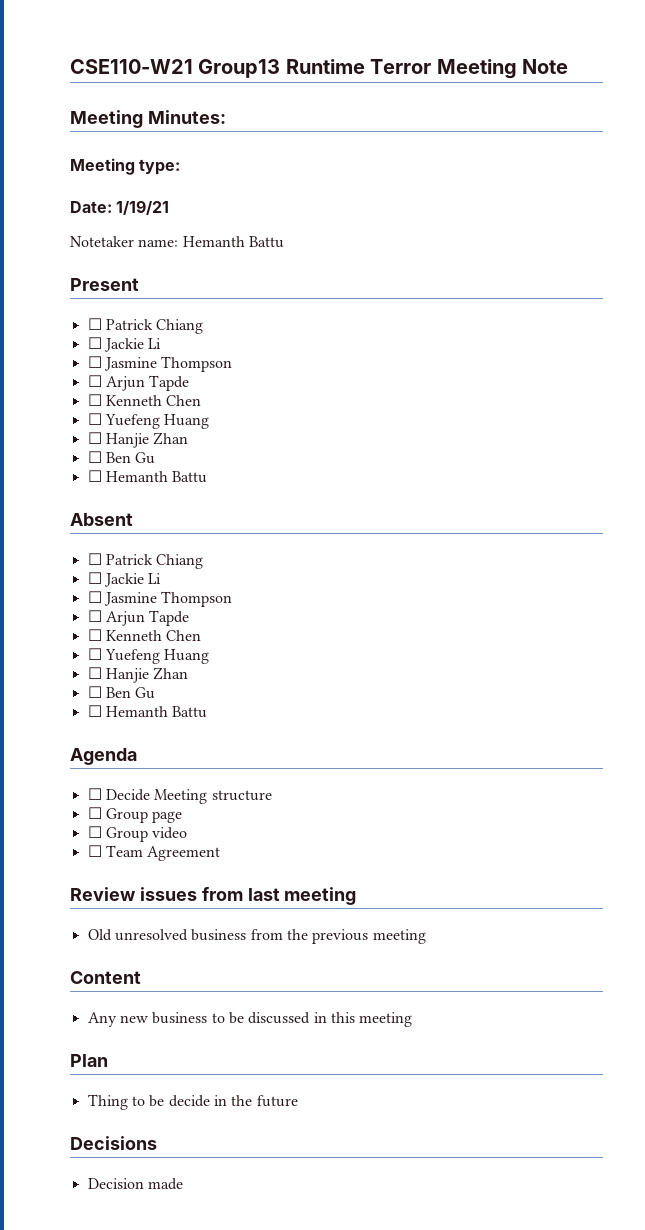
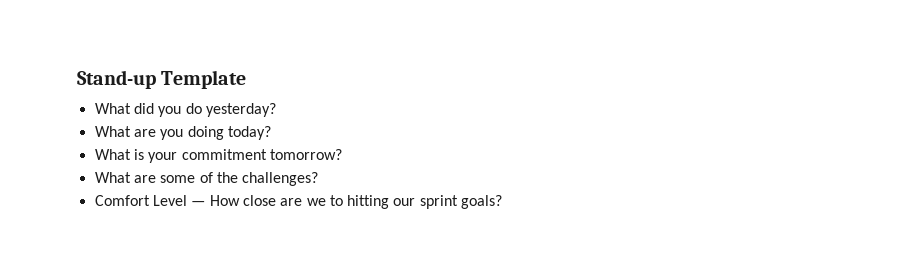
- CSE110-W21 Group13 Runtime Terror Meeting Note
- Meeting Minutes:
- Meeting type:
- Date: 1/19/21
- Notetaker name: Hemanth Battu
- Present
- ☐ Patrick Chiang
- ☐ Jackie Li
- ☐ Jasmine Thompson
- ☐ Arjun Tapde
- ☐ Kenneth Chen
- ☐ Yuefeng Huang
- ☐ Hanjie Zhan
- ☐ Ben Gu
- ☐ Hemanth Battu
- Absent
- ☐ Patrick Chiang
- ☐ Jackie Li
- ☐ Jasmine Thompson
- ☐ Arjun Tapde
- ☐ Kenneth Chen
- ☐ Yuefeng Huang
- ☐ Hanjie Zhan
- ☐ Ben Gu
- ☐ Hemanth Battu
- Agenda
- ☐ Decide Meeting structure
- ☐ Group page
- ☐ Group video
- ☐ Team Agreement
- Review issues from last meeting
- Old unresolved business from the previous meeting
- Content
- Any new business to be discussed in this meeting
- Plan
- Thing to be decide in the future
- Decisions
- Decision made
+ Stand-up Template
+ What did you do yesterday?
+ What are you doing today?
+ What is your commitment tomorrow?
+ What are some of the challenges?
+ Comfort Level — How close are we to hitting our sprint goals?

